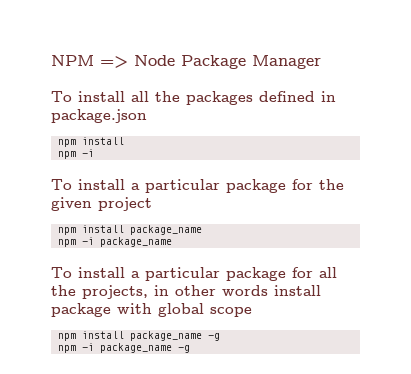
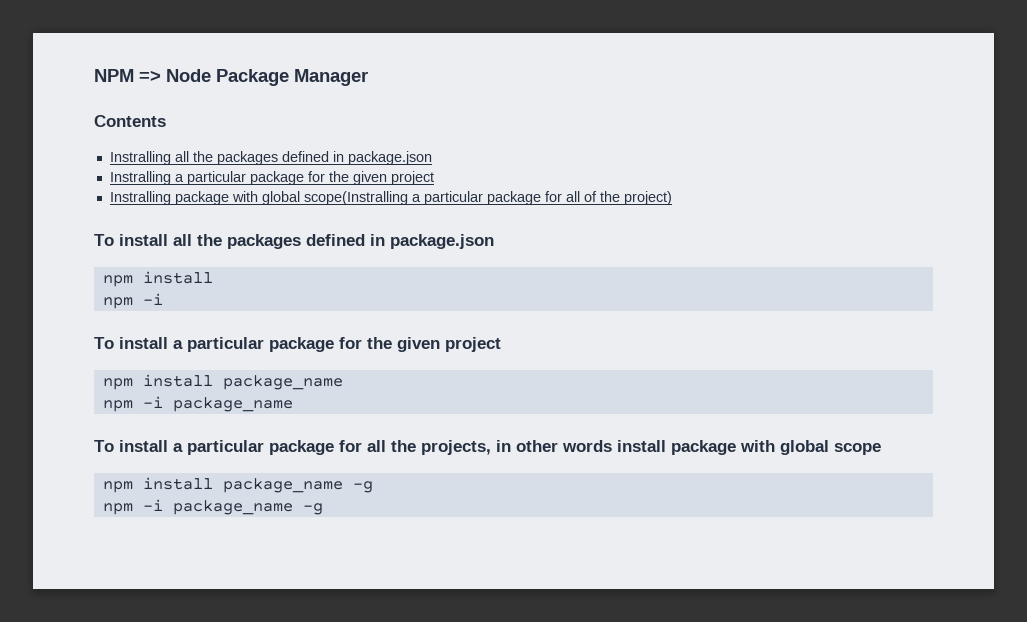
+ Contents
+ Instralling all the packages defined in package.json
+ Instralling a particular package for the given project
+ Instralling package with global scope(Instralling a particular package for all of the project)

